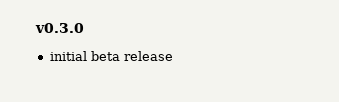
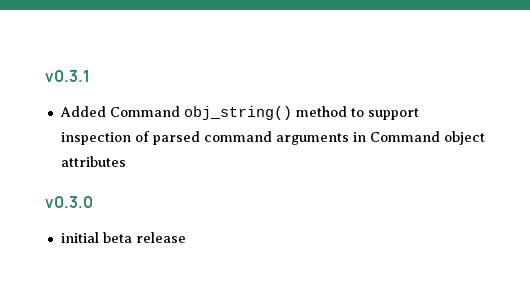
+ v0.3.1
+ Added Command obj_string() method to support inspection of parsed command arguments in Command object attributes

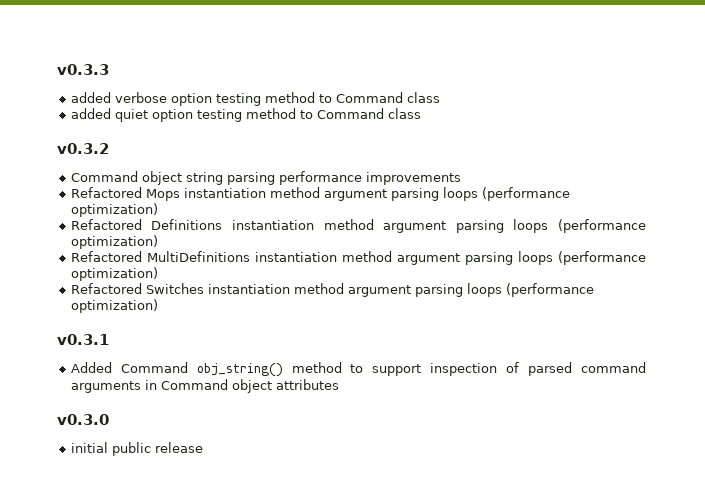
+ v0.3.3
+ added verbose option testing method to Command class
+ added quiet option testing method to Command class
+ v0.3.2
+ Command object string parsing performance improvements
+ Refactored Mops instantiation method argument parsing loops (performance optimization)
+ Refactored Definitions instantiation method argument parsing loops (performance optimization)
+ Refactored MultiDefinitions instantiation method argument parsing loops (performance optimization)
+ Refactored Switches instantiation method argument parsing loops (performance optimization)
- initial beta release
+ initial public release

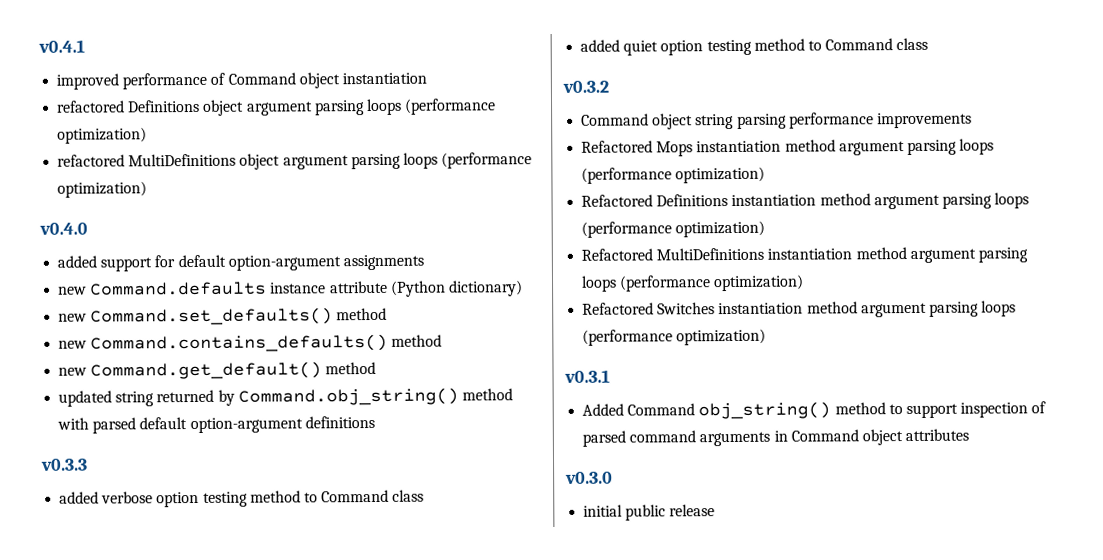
+ v0.4.1
+ improved performance of Command object instantiation
+ refactored Definitions object argument parsing loops (performance optimization)
+ refactored MultiDefinitions object argument parsing loops (performance optimization)
+ v0.4.0
+ added support for default option-argument assignments
+ new Command.defaults instance attribute (Python dictionary)
+ new Command.set_defaults() method
+ new Command.contains_defaults() method
+ new Command.get_default() method
+ updated string returned by Command.obj_string() method with parsed default option-argument definitions

